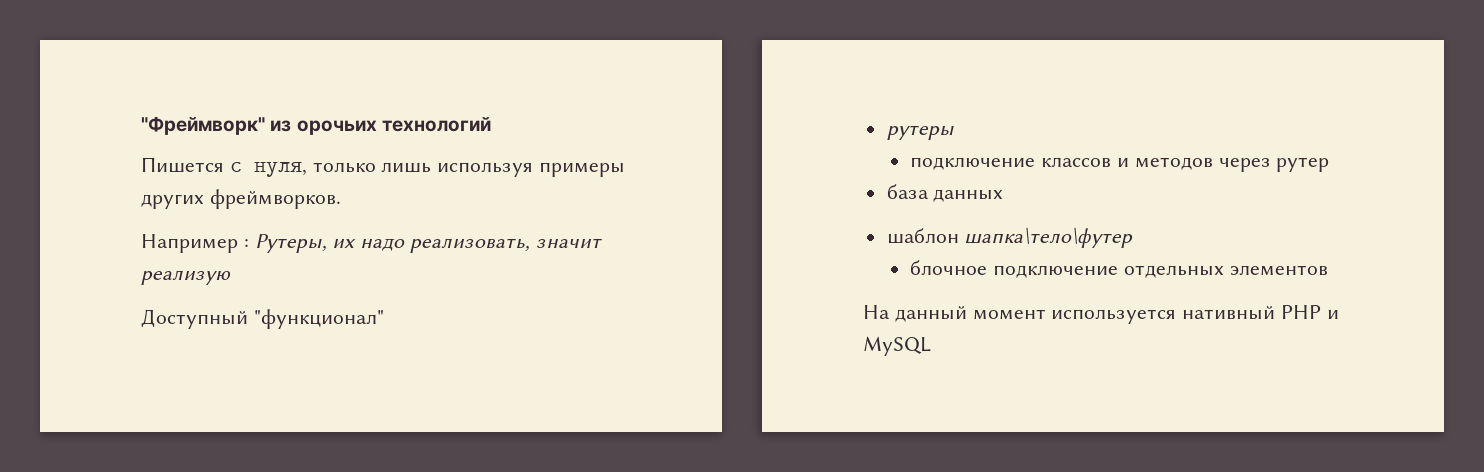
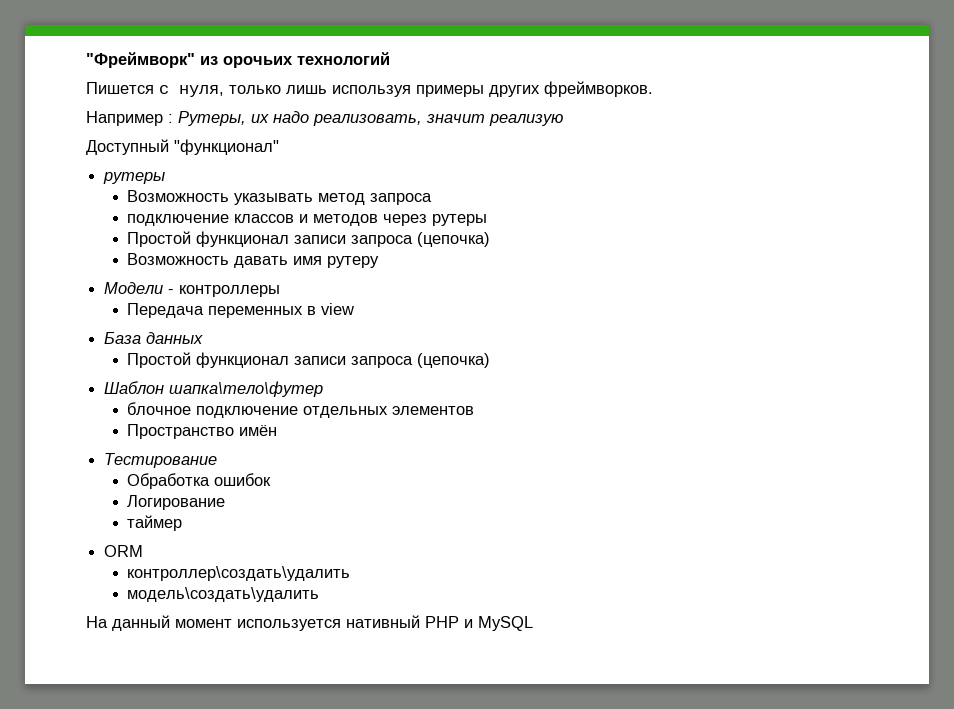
+ Возможность указывать метод запроса
- подключение классов и методов через рутер
- база данных
- шаблон шапка\тело\футер
+ подключение классов и методов через рутеры
+ Простой функционал записи запроса (цепочка)
+ Возможность давать имя рутеру
+ Модели - контроллеры
+ Передача переменных в view
+ База данных
+ Простой функционал записи запроса (цепочка)
+ Шаблон шапка\тело\футер
+ Пространство имён
+ Тестирование
+ Обработка ошибок
+ Логирование
+ таймер
+ ORM
+ контроллер\создать\удалить
+ модель\создать\удалить

